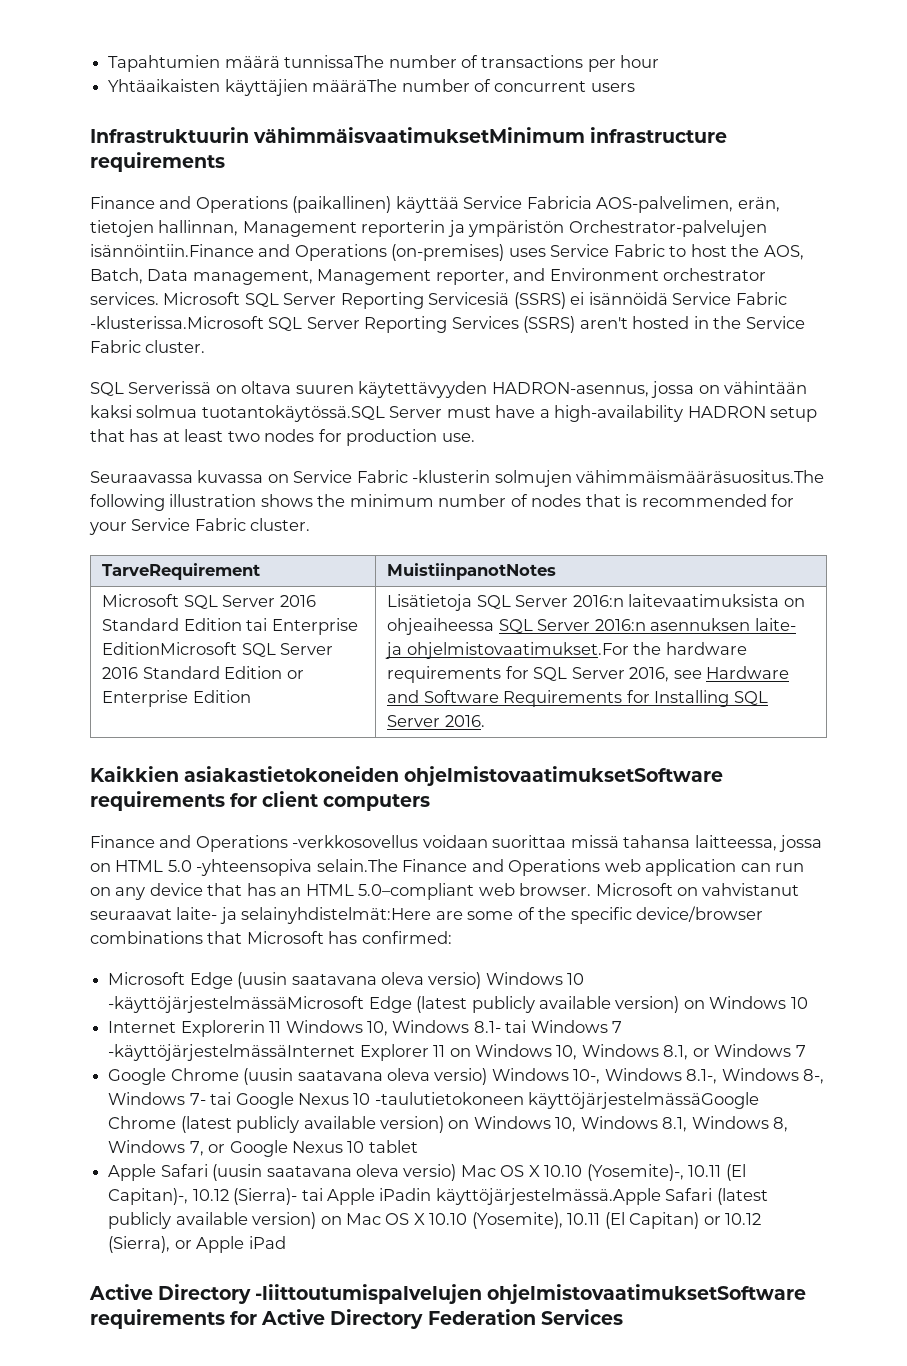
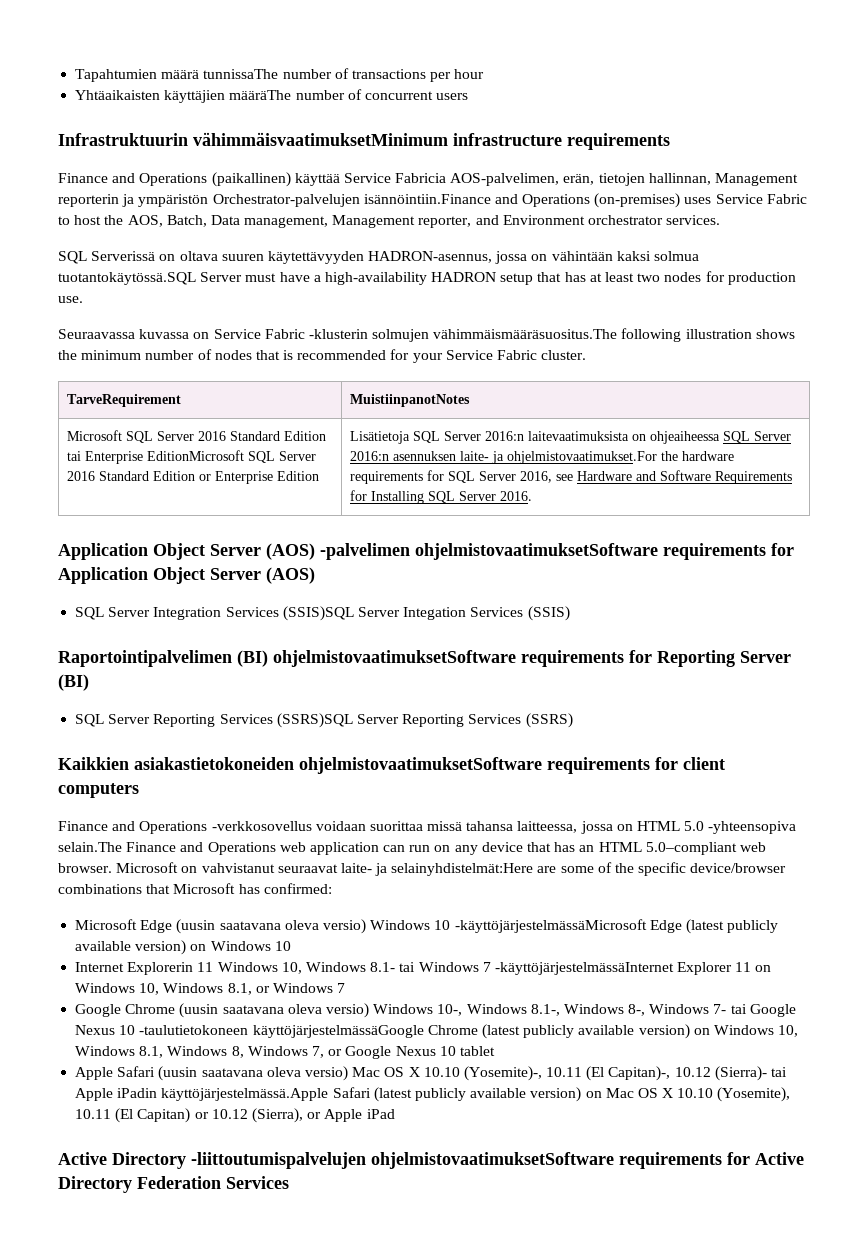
- Microsoft SQL Server Reporting Servicesiä (SSRS) ei isännöidä Service Fabric -klusterissa.Microsoft SQL Server Reporting Services (SSRS) aren't hosted in the Service Fabric cluster.
+ Application Object Server (AOS) -palvelimen ohjelmistovaatimuksetSoftware requirements for Application Object Server (AOS)
+ SQL Server Integration Services (SSIS)SQL Server Integation Services (SSIS)
+ Raportointipalvelimen (BI) ohjelmistovaatimuksetSoftware requirements for Reporting Server (BI)
+ SQL Server Reporting Services (SSRS)SQL Server Reporting Services (SSRS)

